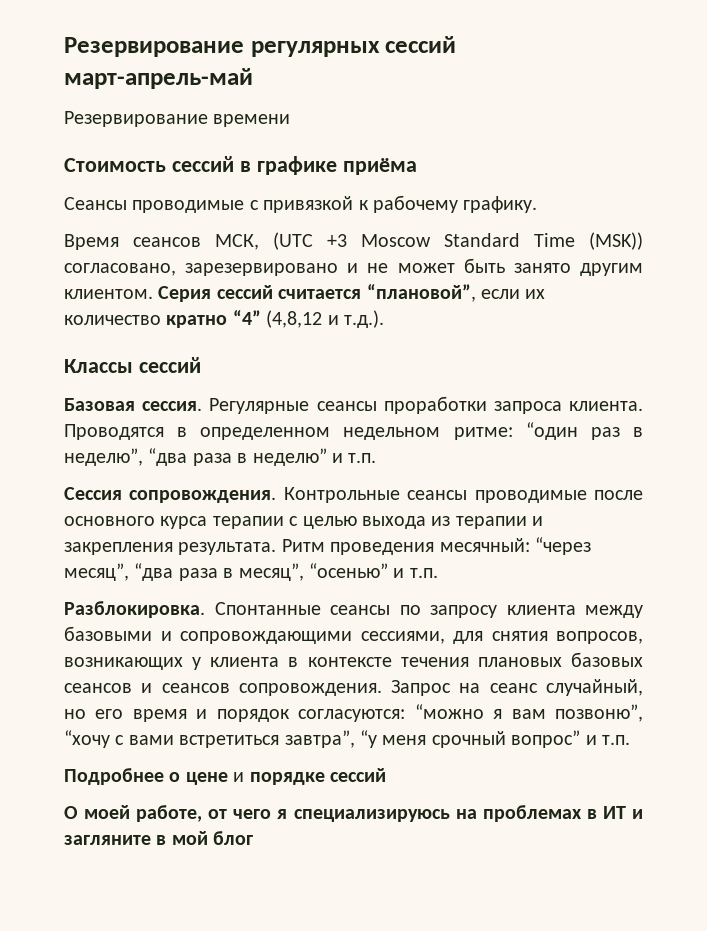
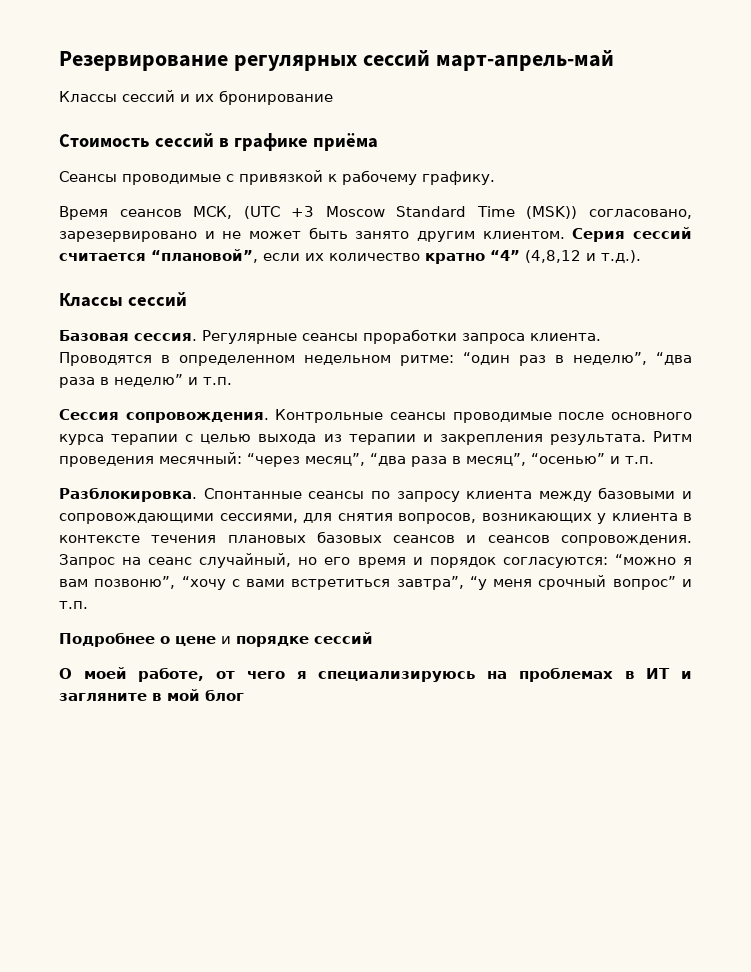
- Резервирование времени
+ Классы сессий и их бронирование

